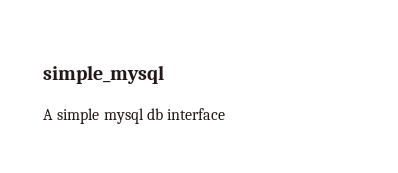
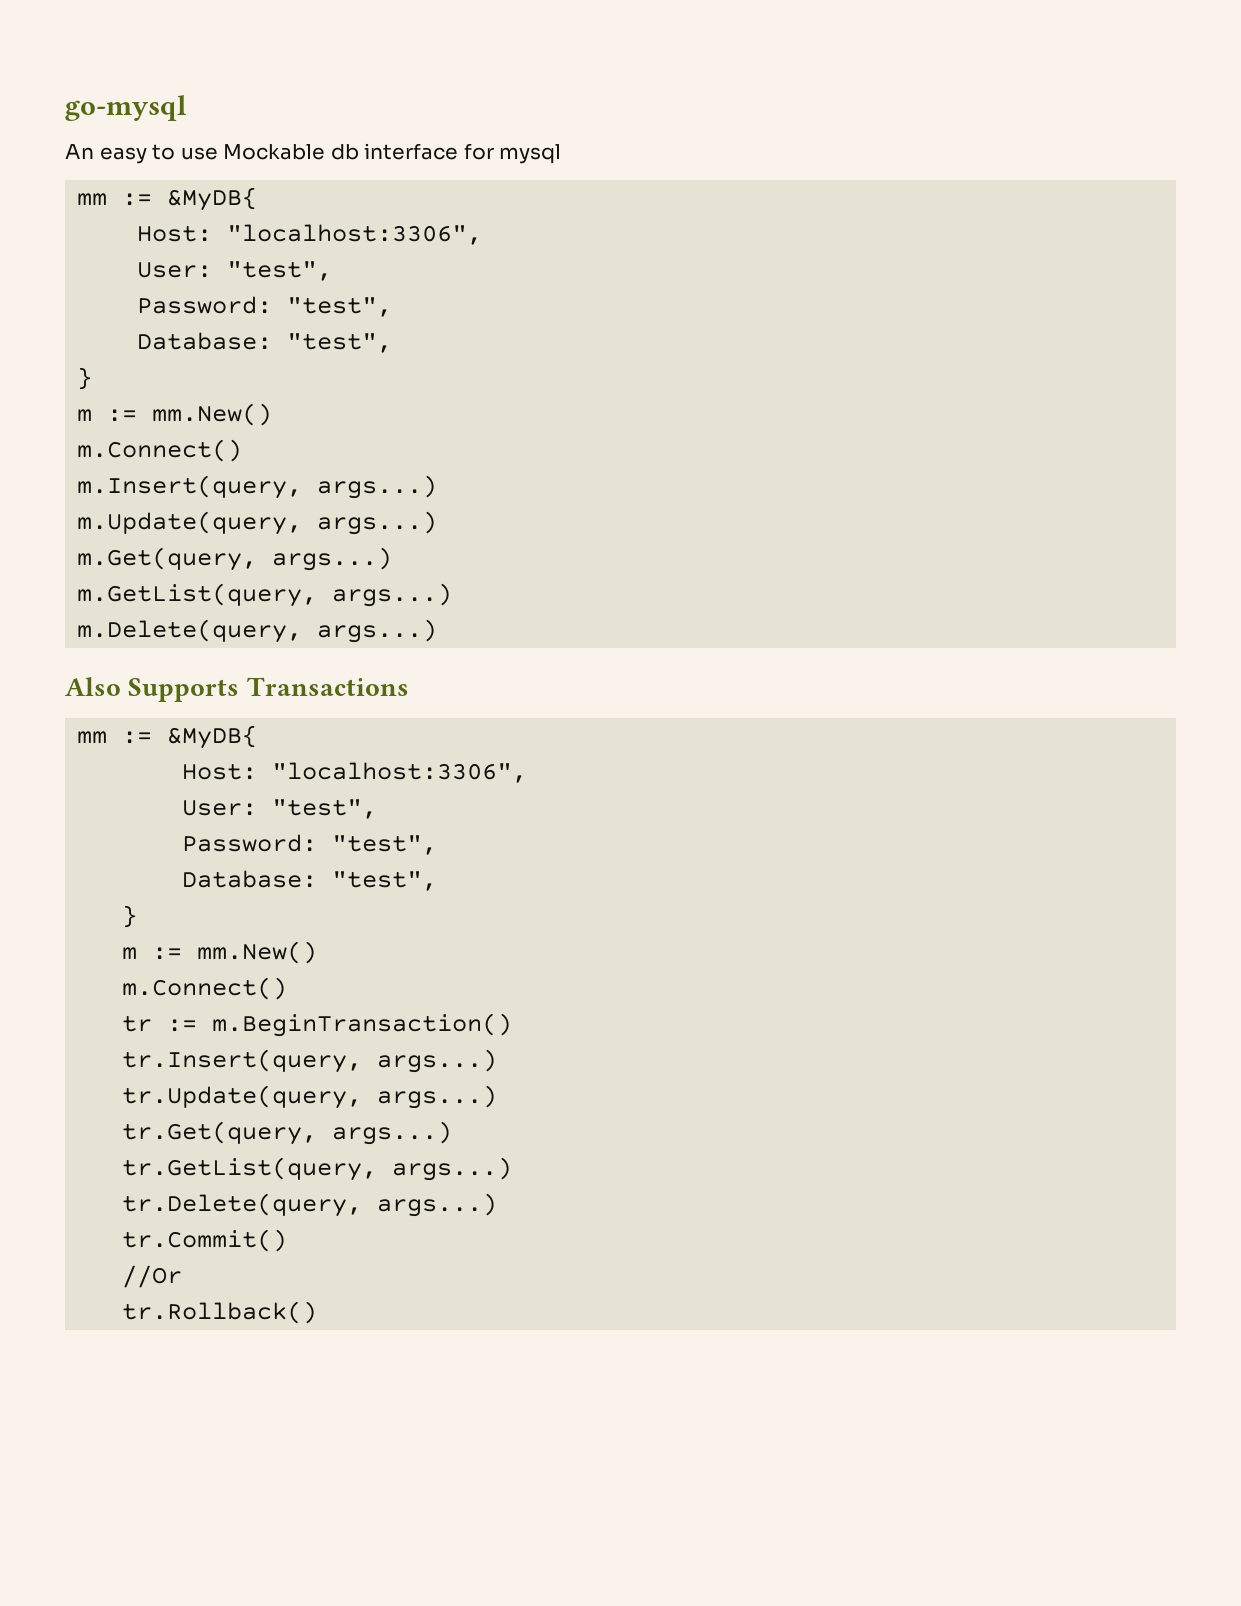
- simple_mysql
- A simple mysql db interface
+ go-mysql
+ An easy to use Mockable db interface for mysql
+ mm := &MyDB{
+ Host: "localhost:3306",
+ User: "test",
+ Password: "test",
+ Database: "test",
+ }
+ m := mm.New()
+ m.Connect()
+ m.Insert(query, args...)
+ m.Update(query, args...)
+ m.Get(query, args...)
+ m.GetList(query, args...)
+ m.Delete(query, args...)
+ Also Supports Transactions
+ mm := &MyDB{
+ Host: "localhost:3306",
+ User: "test",
+ Password: "test",
+ Database: "test",
+ }
+ m := mm.New()
+ m.Connect()
+ tr := m.BeginTransaction()
+ tr.Insert(query, args...)
+ tr.Update(query, args...)
+ tr.Get(query, args...)
+ tr.GetList(query, args...)
+ tr.Delete(query, args...)
+ tr.Commit()
+ //Or
+ tr.Rollback()

